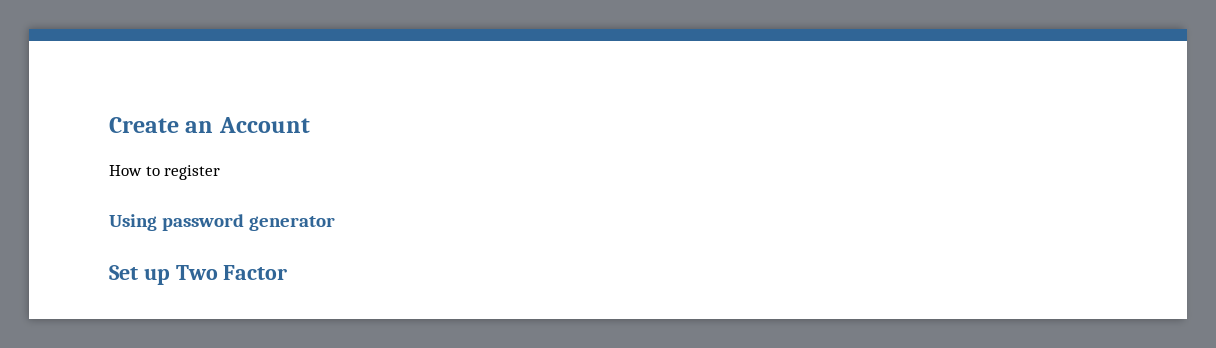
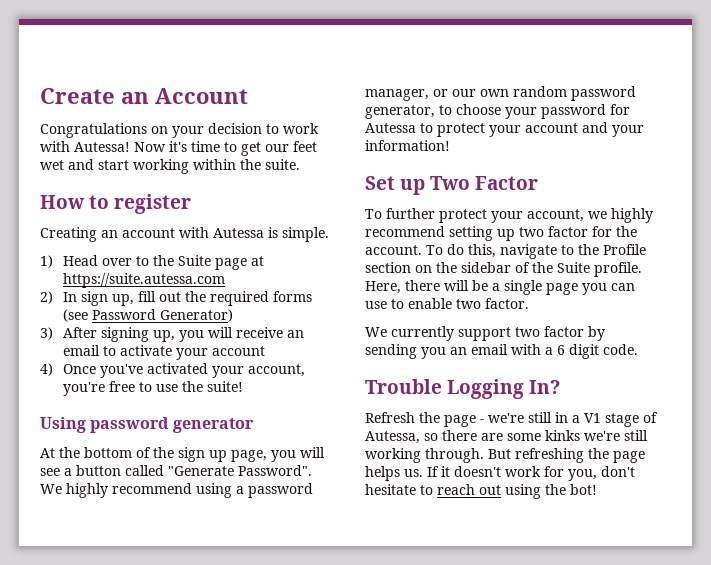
+ Congratulations on your decision to work with Autessa! Now it's time to get our feet wet and start working within the suite.
  How to register
+ Creating an account with Autessa is simple.
+ 1) Head over to the Suite page at https://suite.autessa.com
+ 2) In sign up, fill out the required forms (see Password Generator)
+ 3) After signing up, you will receive an email to activate your account
+ 4) Once you've activated your account, you're free to use the suite!
  Using password generator
+ At the bottom of the sign up page, you will see a button called "Generate Password". We highly recommend using a password manager, or our own random password generator, to choose your password for Autessa to protect your account and your information!
  Set up Two Factor
+ To further protect your account, we highly recommend setting up two factor for the account. To do this, navigate to the Profile section on the sidebar of the Suite profile. Here, there will be a single page you can use to enable two factor.
+ We currently support two factor by sending you an email with a 6 digit code.
+ Trouble Logging In?
+ Refresh the page - we're still in a V1 stage of Autessa, so there are some kinks we're still working through. But refreshing the page helps us. If it doesn't work for you, don't hesitate to reach out using the bot!

